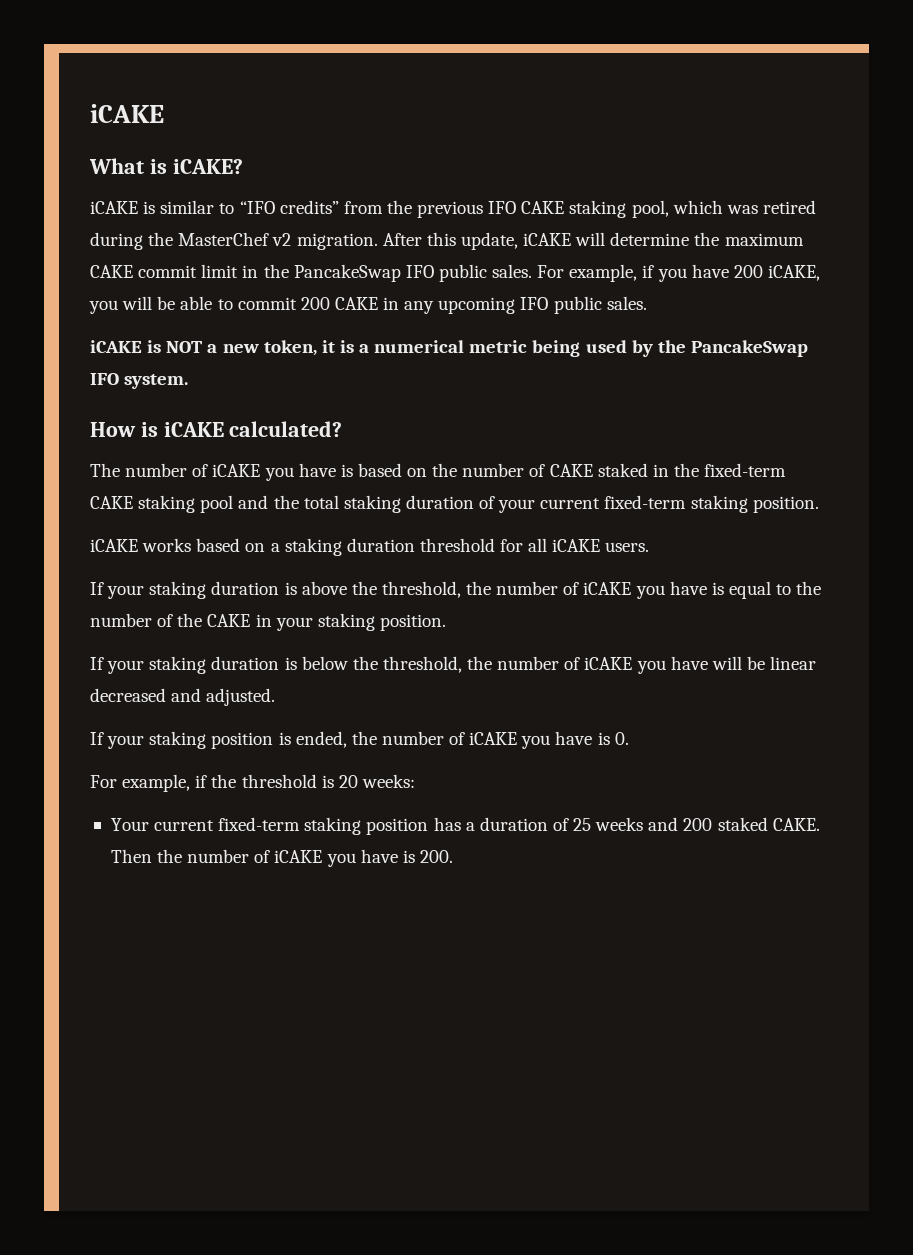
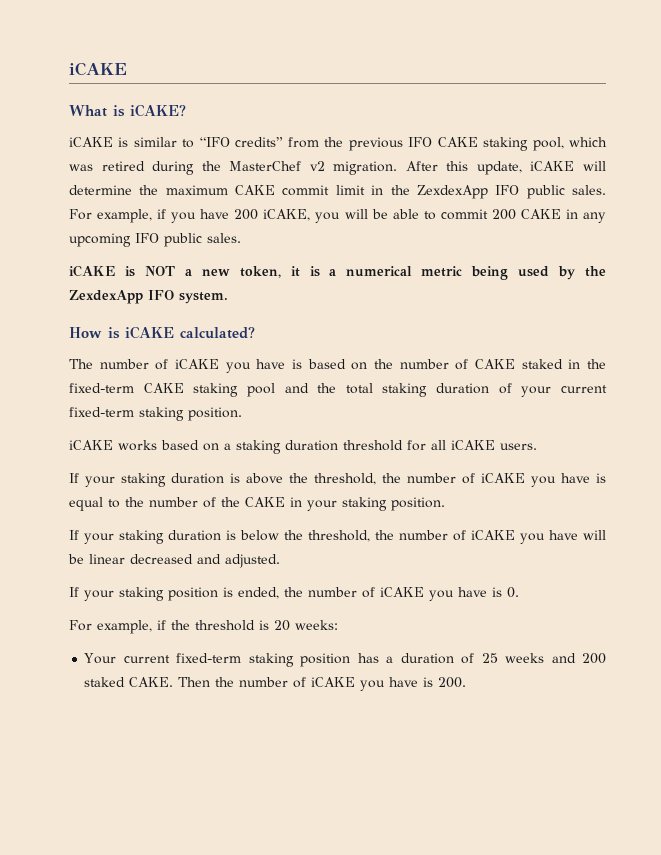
- After this update, iCAKE will determine the maximum CAKE commit limit in the PancakeSwap IFO public sales.
+ After this update, iCAKE will determine the maximum CAKE commit limit in the ZexdexApp IFO public sales.
- iCAKE is NOT a new token, it is a numerical metric being used by the PancakeSwap IFO system.
+ iCAKE is NOT a new token, it is a numerical metric being used by the ZexdexApp IFO system.

